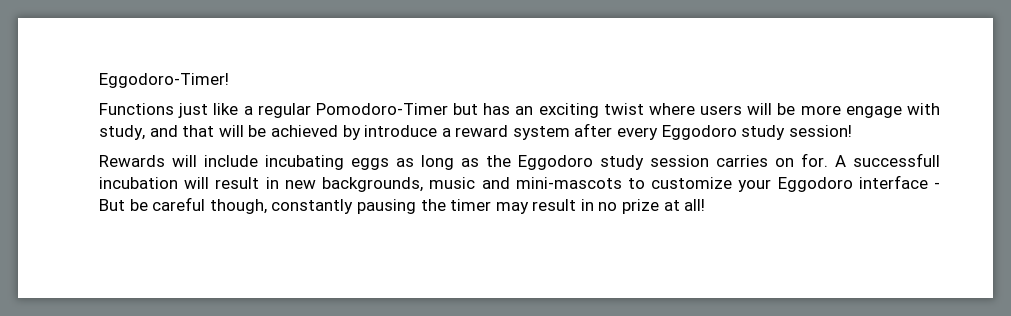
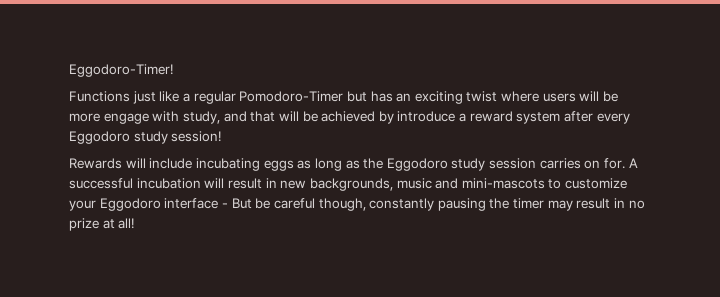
- A successfull incubation will result in new backgrounds, music and mini-mascots to customize your Eggodoro interface - But be careful though, constantly pausing the timer may result in no prize at all!
+ A successful incubation will result in new backgrounds, music and mini-mascots to customize your Eggodoro interface - But be careful though, constantly pausing the timer may result in no prize at all!

